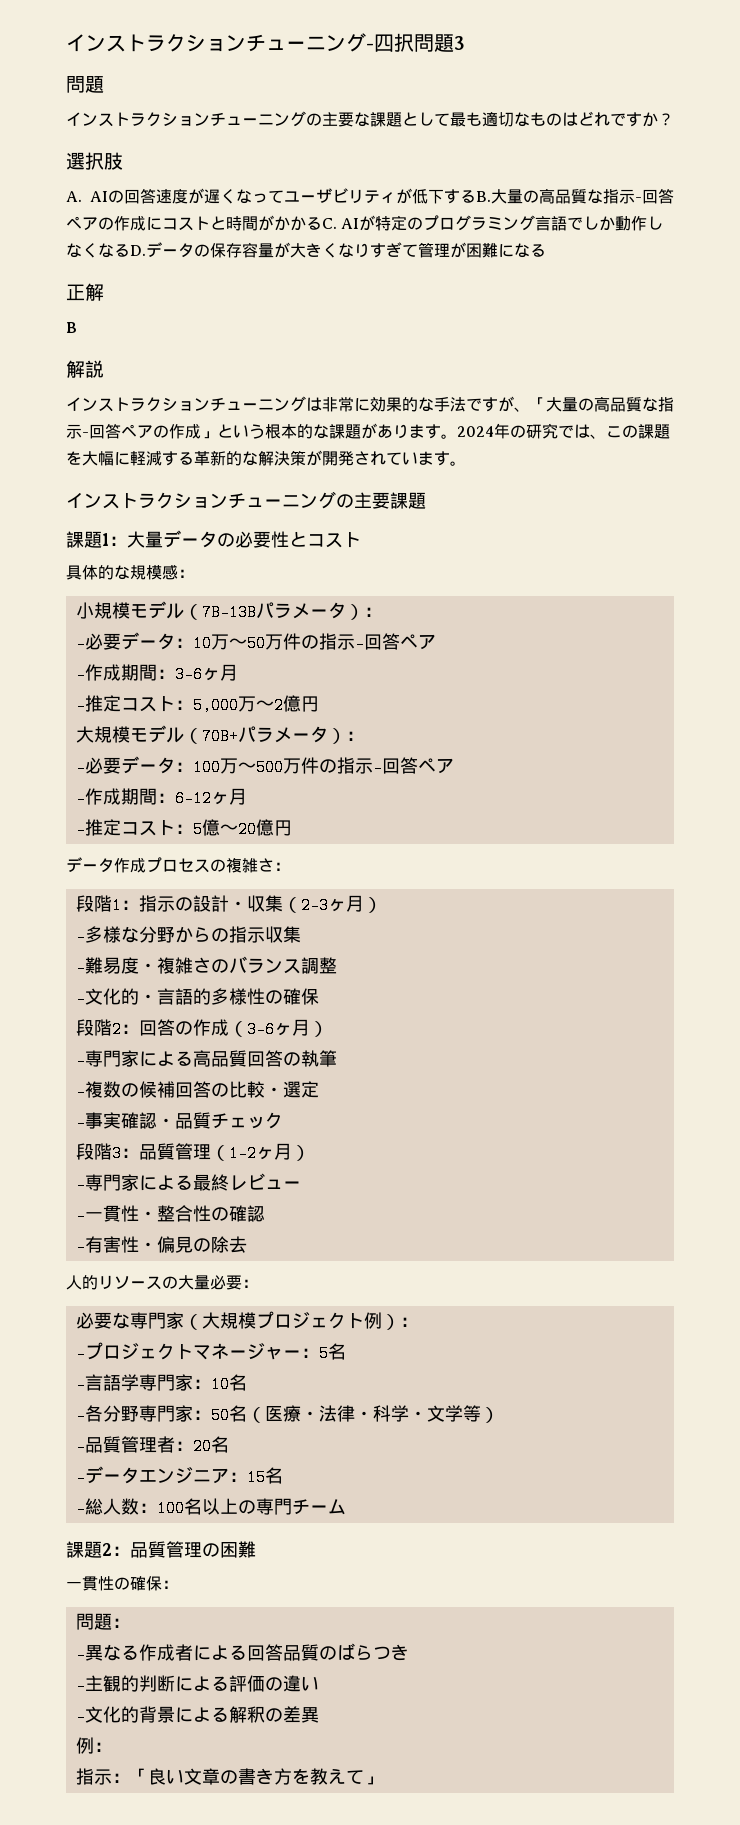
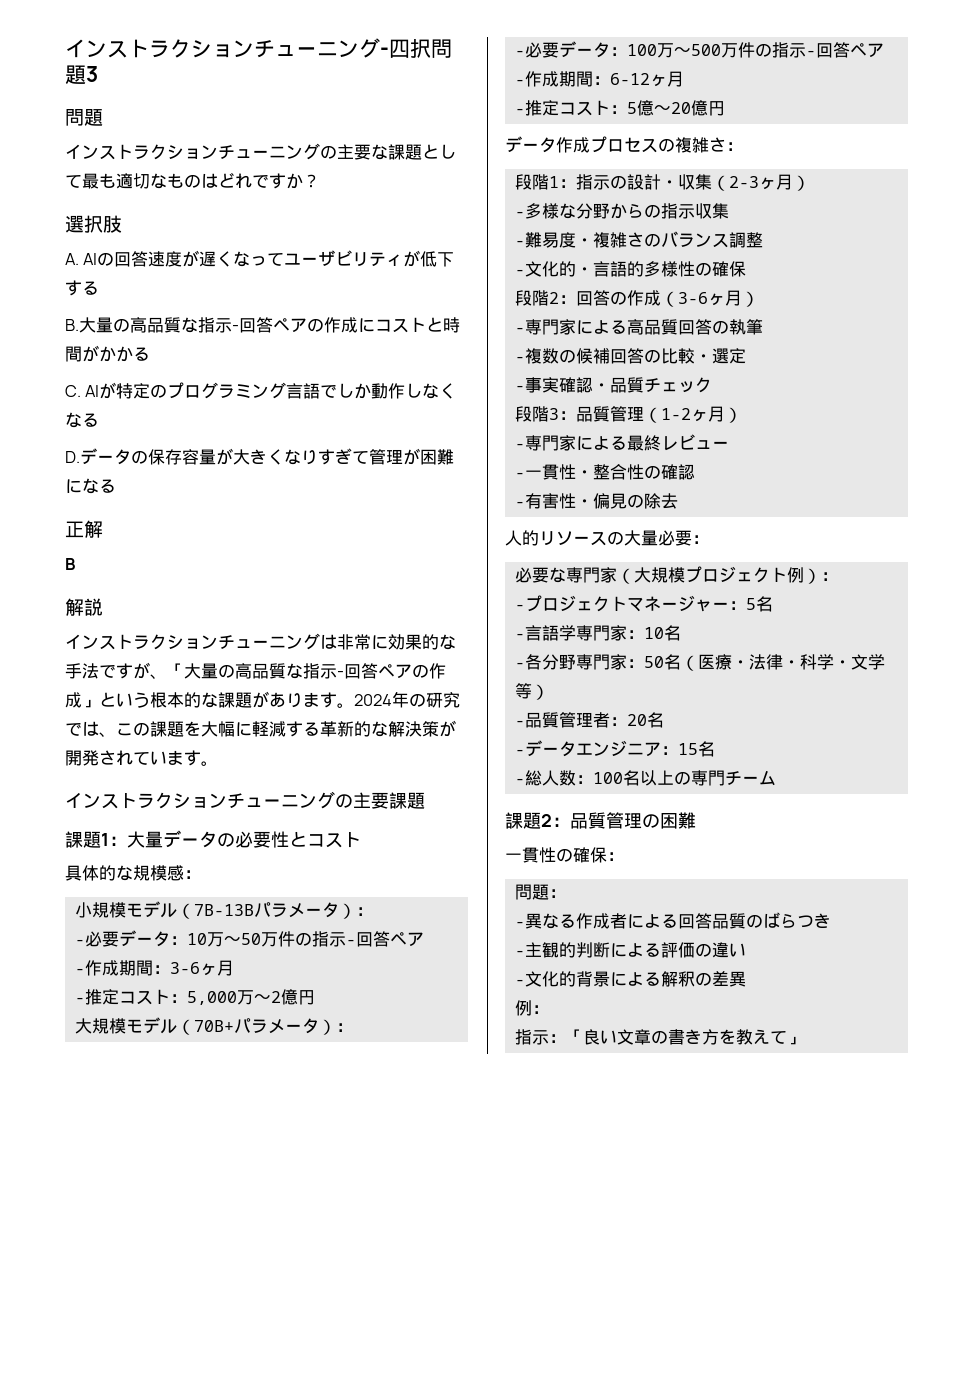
- A. AIの回答速度が遅くなってユーザビリティが低下するB.大量の高品質な指示-回答ペアの作成にコストと時間がかかるC. AIが特定のプログラミング言語でしか動作しなくなるD.データの保存容量が大きくなりすぎて管理が困難になる
+ A. AIの回答速度が遅くなってユーザビリティが低下する
+ B.大量の高品質な指示-回答ペアの作成にコストと時間がかかる
+ C. AIが特定のプログラミング言語でしか動作しなくなる
+ D.データの保存容量が大きくなりすぎて管理が困難になる

